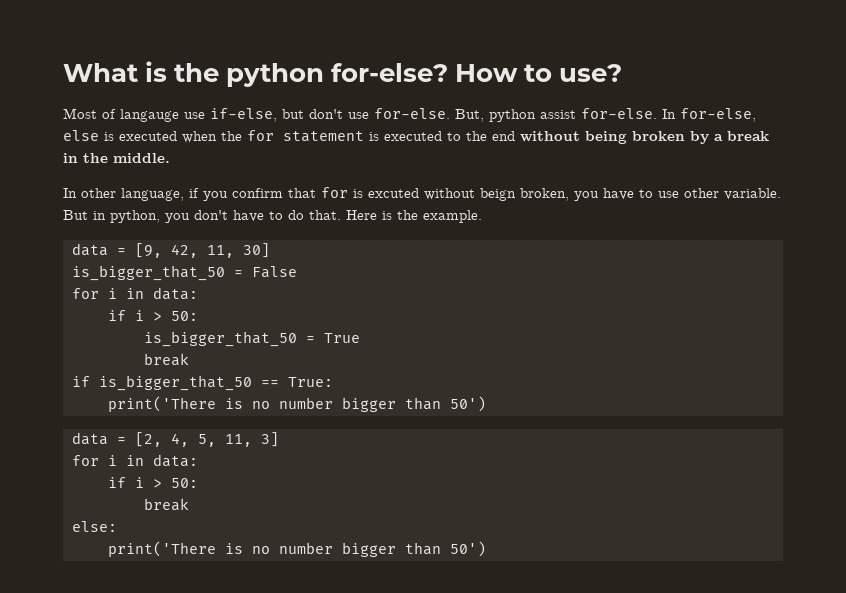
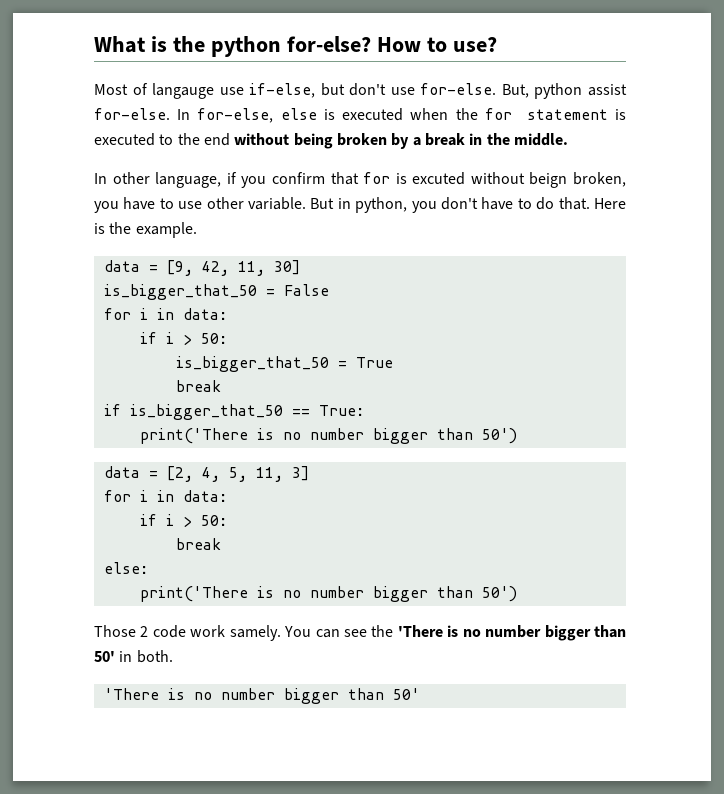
+ Those 2 code work samely. You can see the 'There is no number bigger than 50' in both.
+ 'There is no number bigger than 50'

